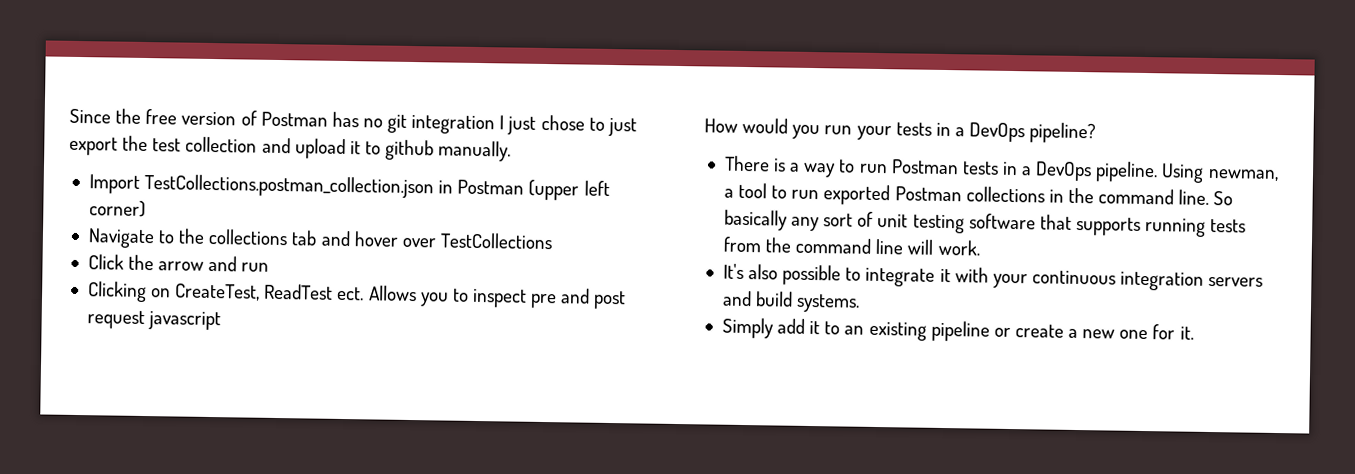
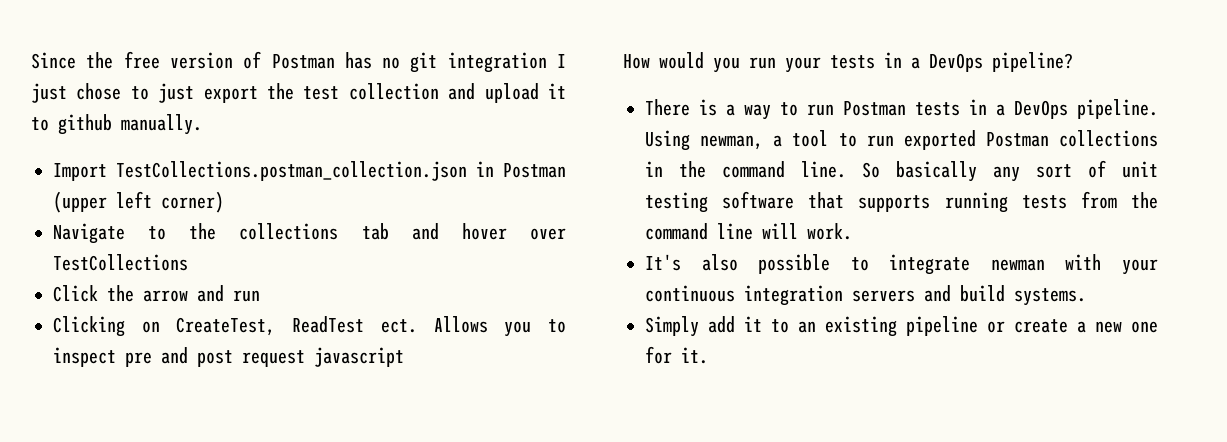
- It's also possible to integrate it with your continuous integration servers and build systems.
+ It's also possible to integrate newman with your continuous integration servers and build systems.

